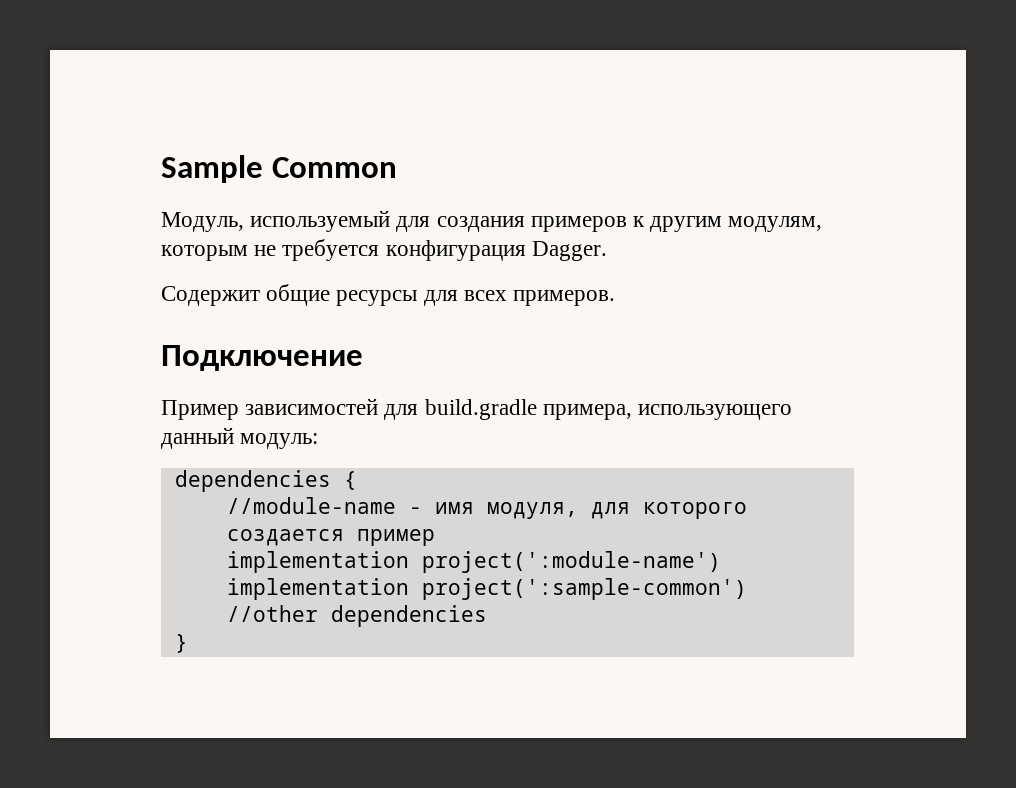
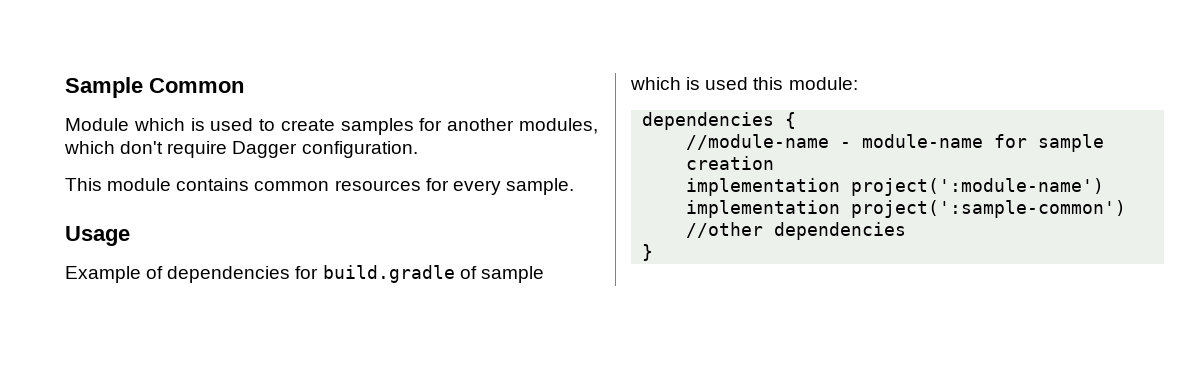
- Модуль, используемый для создания примеров к другим модулям, которым не требуется конфигурация Dagger.
- Содержит общие ресурсы для всех примеров.
- Подключение
- Пример зависимостей для build.gradle примера, использующего данный модуль:
+ Module which is used to create samples for another modules, which don't require Dagger configuration.
+ This module contains common resources for every sample.
+ Usage
+ Example of dependencies for build.gradle of sample which is used this module:
  dependencies {
- //module-name - имя модуля, для которого создается пример
+ //module-name - module-name for sample creation

